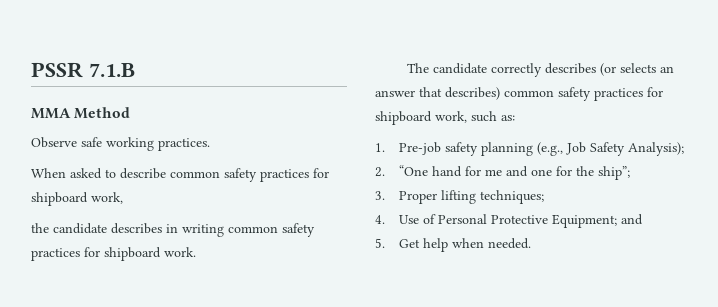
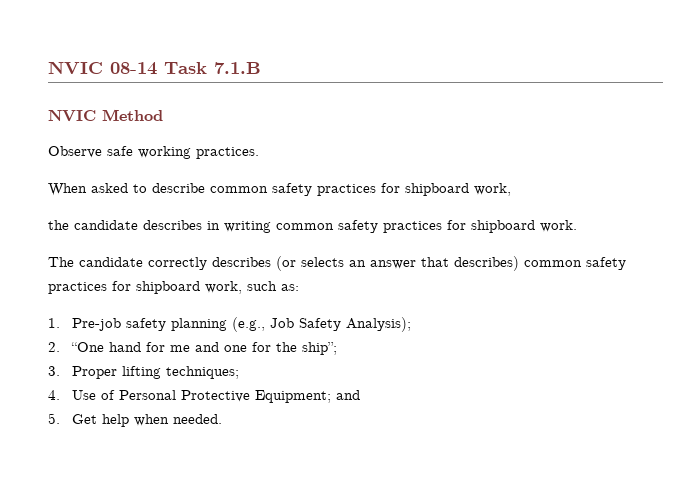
- PSSR 7.1.B
+ NVIC 08-14 Task 7.1.B
- MMA Method
+ NVIC Method

